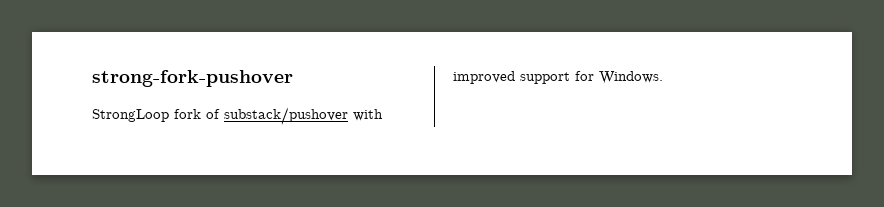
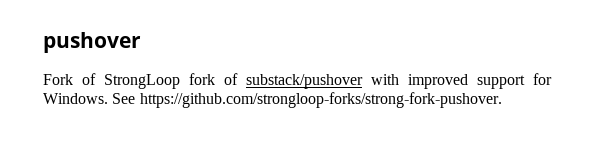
- strong-fork-pushover
- StrongLoop fork of substack/pushover with improved support for Windows.
+ pushover
+ Fork of StrongLoop fork of substack/pushover with improved support for Windows.
+ See https://github.com/strongloop-forks/strong-fork-pushover.

